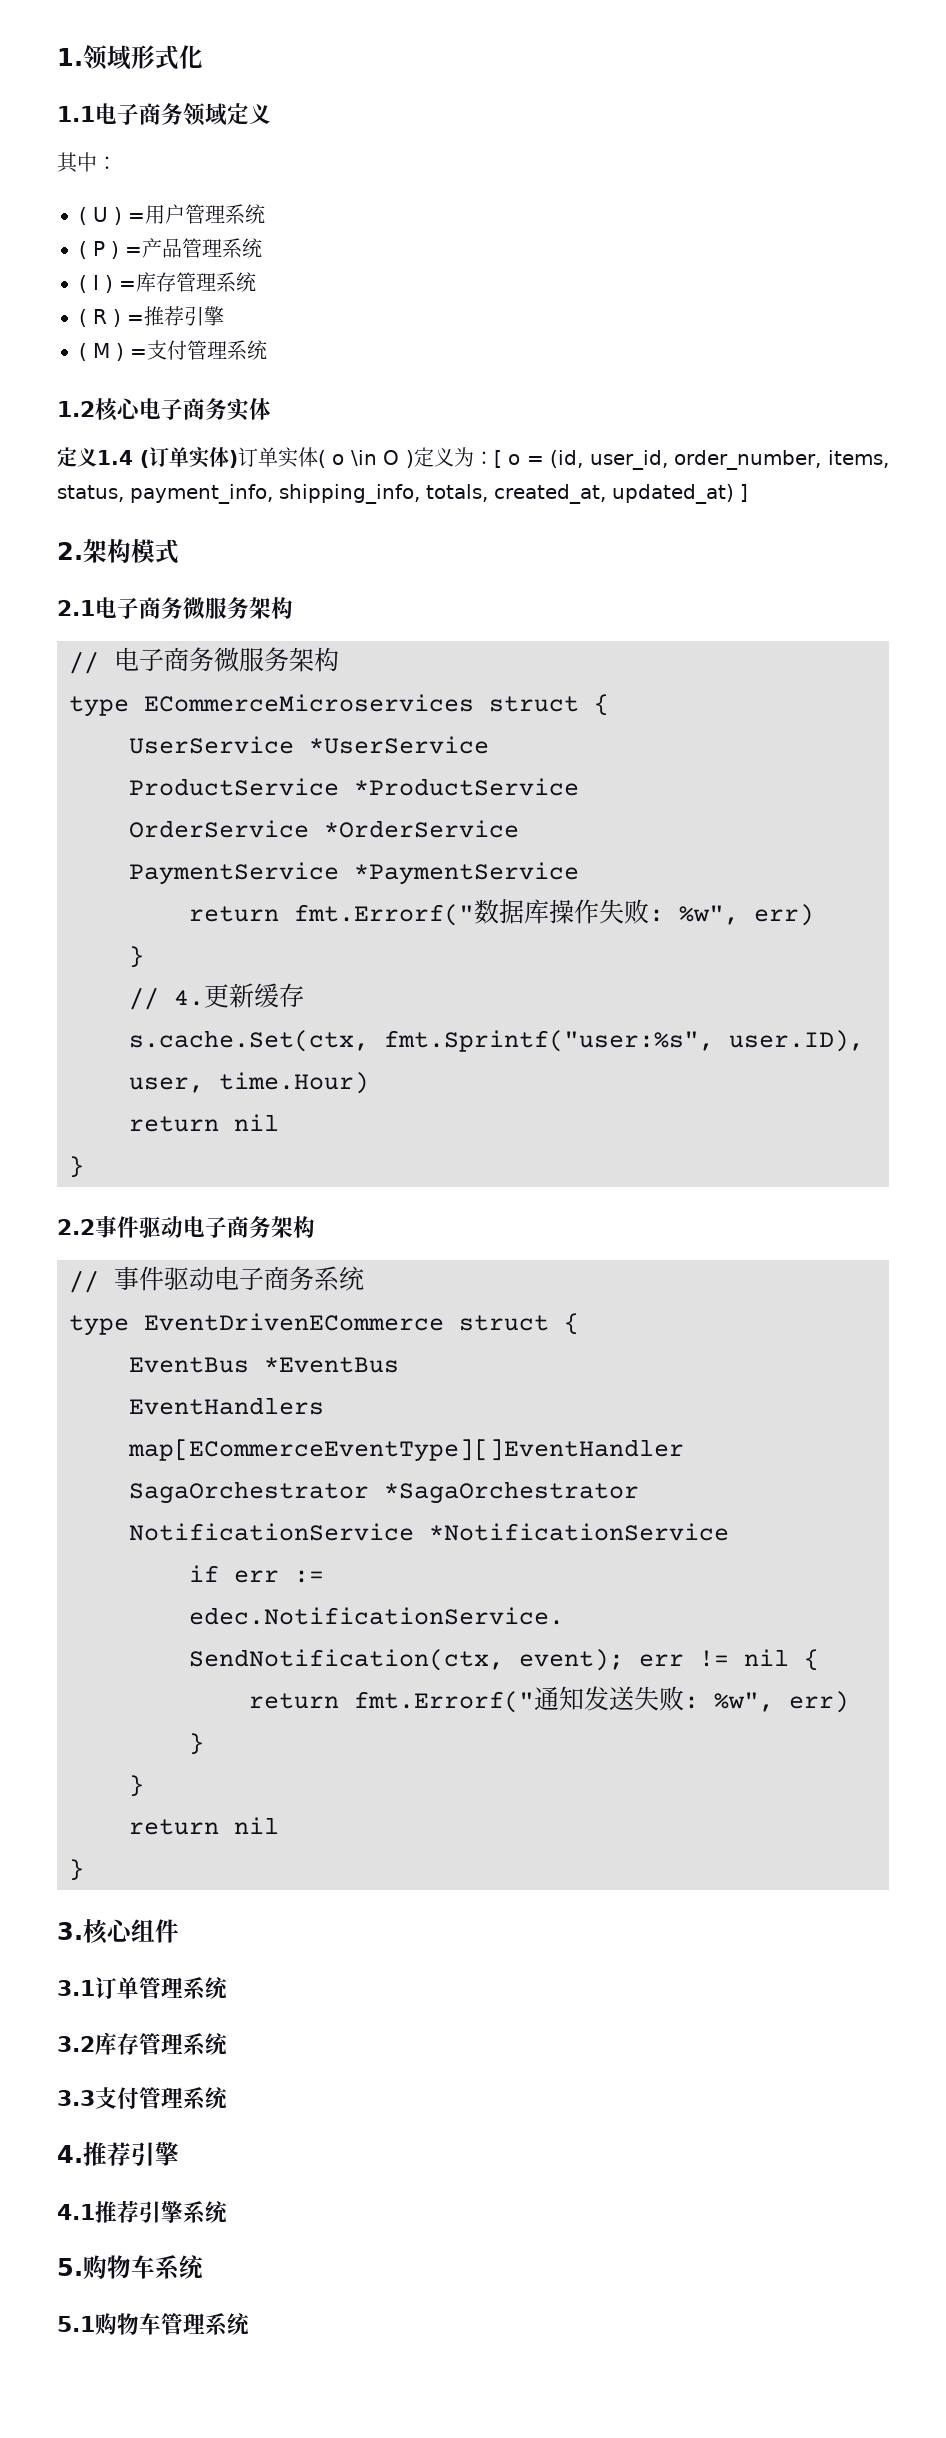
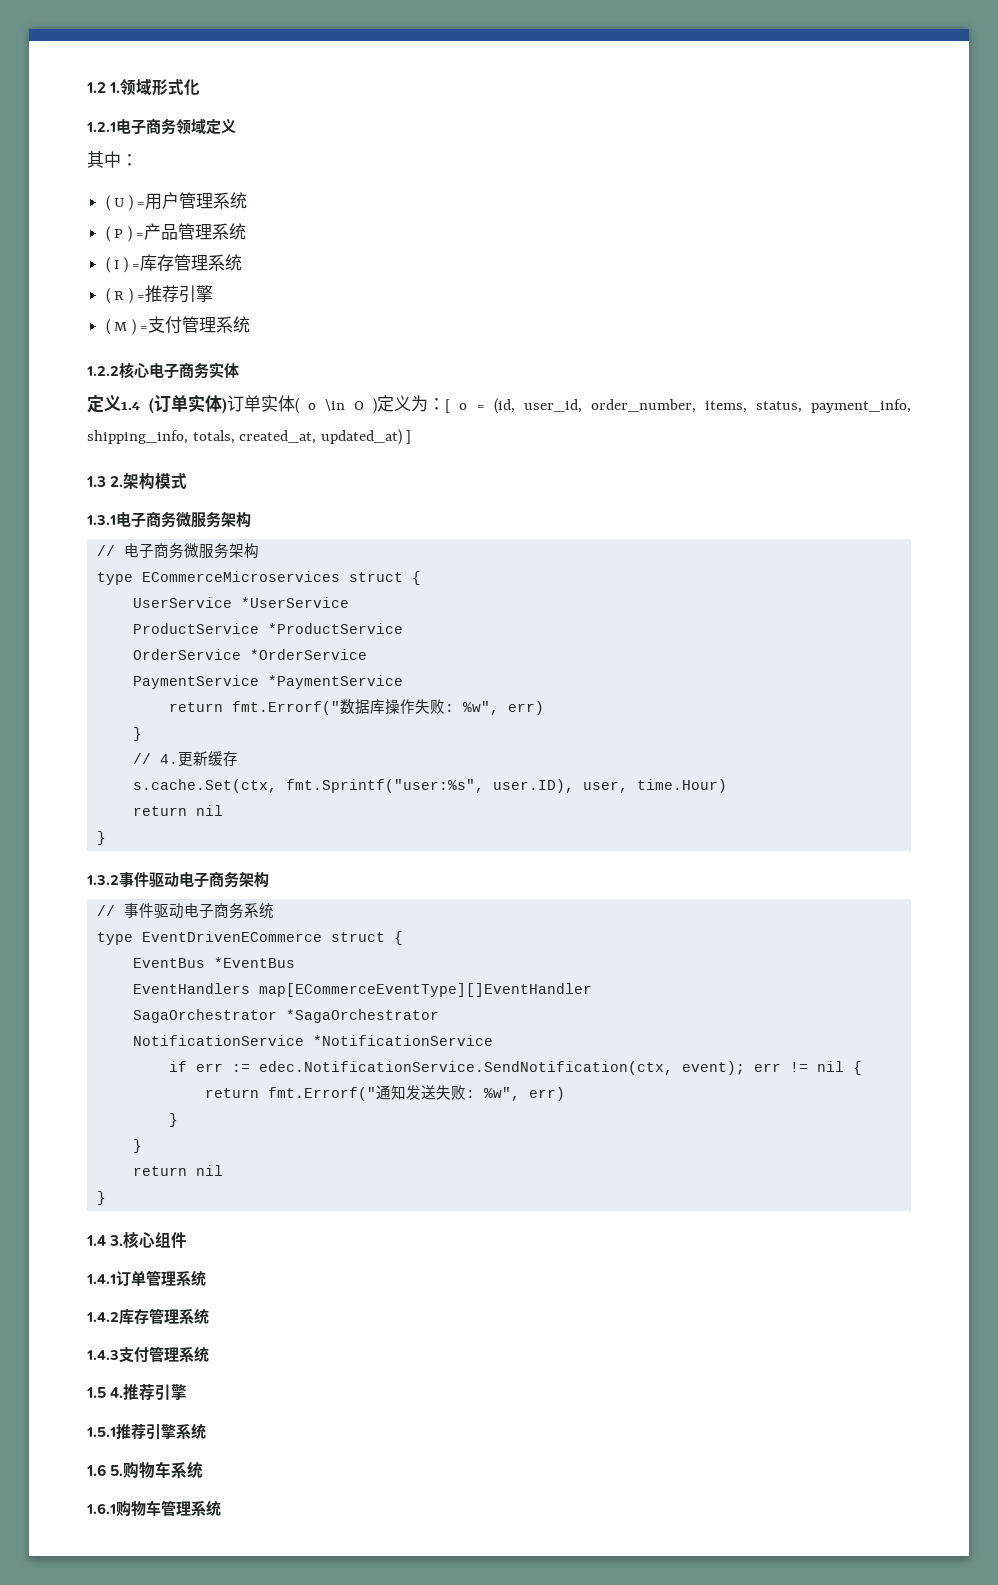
- 1.领域形式化
+ 1.2 1.领域形式化
- 1.1电子商务领域定义
+ 1.2.1电子商务领域定义
- 1.2核心电子商务实体
+ 1.2.2核心电子商务实体
- 2.架构模式
+ 1.3 2.架构模式
- 2.1电子商务微服务架构
+ 1.3.1电子商务微服务架构
- 2.2事件驱动电子商务架构
+ 1.3.2事件驱动电子商务架构
- 3.核心组件
+ 1.4 3.核心组件
- 3.1订单管理系统
+ 1.4.1订单管理系统
- 3.2库存管理系统
- 3.3支付管理系统
- 4.推荐引擎
+ 1.4.2库存管理系统
+ 1.4.3支付管理系统
+ 1.5 4.推荐引擎
- 4.1推荐引擎系统
+ 1.5.1推荐引擎系统
- 5.购物车系统
+ 1.6 5.购物车系统
- 5.1购物车管理系统
+ 1.6.1购物车管理系统

